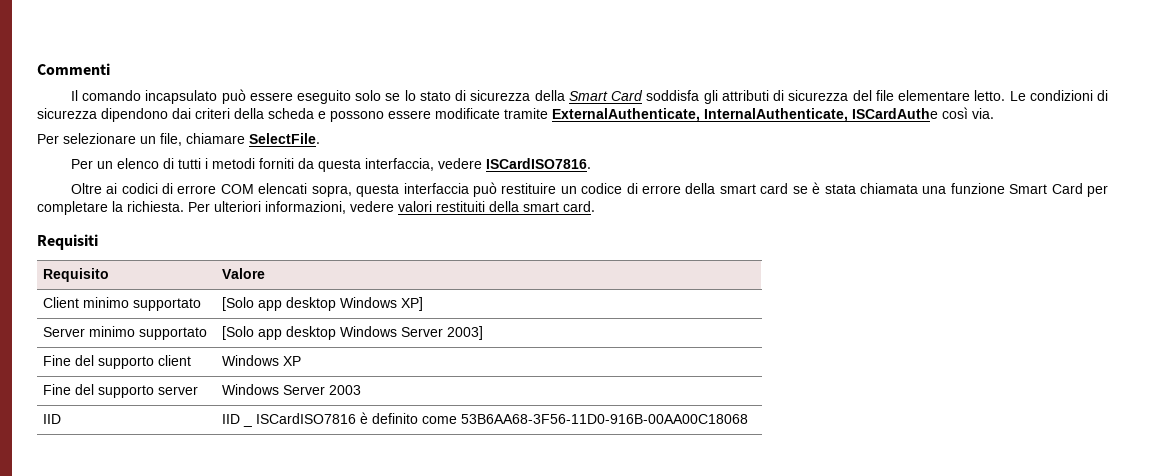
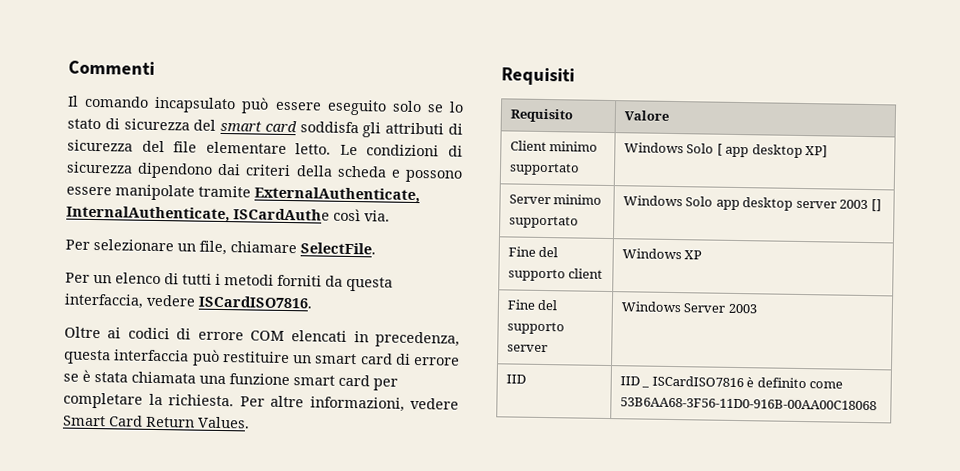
- Il comando incapsulato può essere eseguito solo se lo stato di sicurezza della Smart Card soddisfa gli attributi di sicurezza del file elementare letto.
+ Il comando incapsulato può essere eseguito solo se lo stato di sicurezza del smart card soddisfa gli attributi di sicurezza del file elementare letto.
- Le condizioni di sicurezza dipendono dai criteri della scheda e possono essere modificate tramite ExternalAuthenticate, InternalAuthenticate, ISCardAuthe così via.
+ Le condizioni di sicurezza dipendono dai criteri della scheda e possono essere manipolate tramite ExternalAuthenticate, InternalAuthenticate, ISCardAuthe così via.
- Oltre ai codici di errore COM elencati sopra, questa interfaccia può restituire un codice di errore della smart card se è stata chiamata una funzione Smart Card per completare la richiesta.
+ Oltre ai codici di errore COM elencati in precedenza, questa interfaccia può restituire un smart card di errore se è stata chiamata una funzione smart card per completare la richiesta.
- Per ulteriori informazioni, vedere valori restituiti della smart card.
+ Per altre informazioni, vedere Smart Card Return Values.
- Client minimo supportato | [Solo app desktop Windows XP]
+ Client minimo supportato | Windows Solo [ app desktop XP]
- Server minimo supportato | [Solo app desktop Windows Server 2003]
+ Server minimo supportato | Windows Solo app desktop server 2003 []

